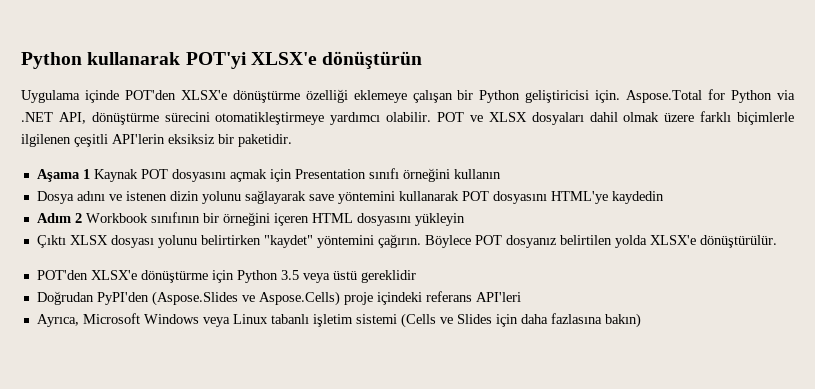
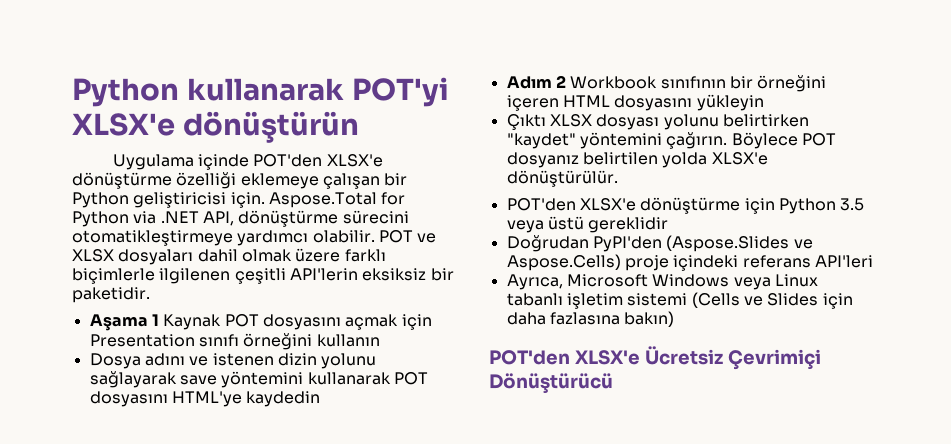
+ POT'den XLSX'e Ücretsiz Çevrimiçi Dönüştürücü

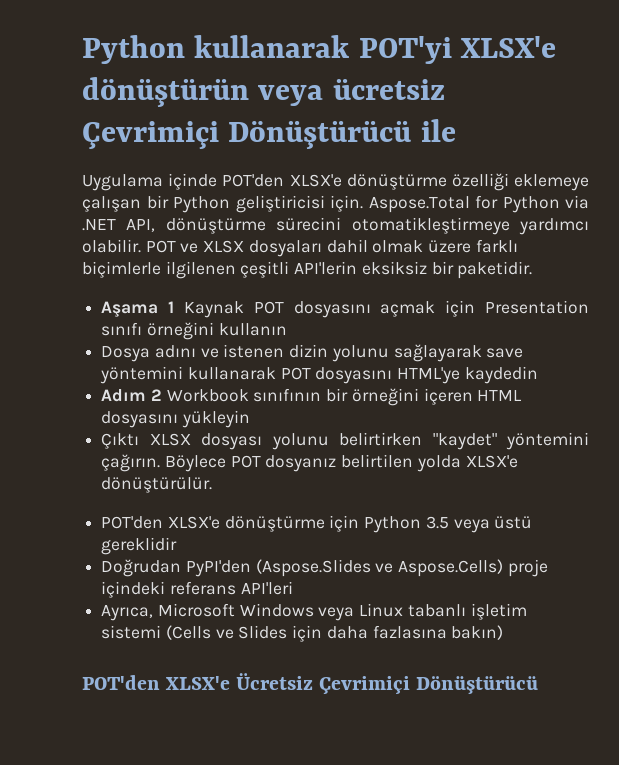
- Python kullanarak POT'yi XLSX'e dönüştürün
+ Python kullanarak POT'yi XLSX'e dönüştürün veya ücretsiz Çevrimiçi Dönüştürücü ile

